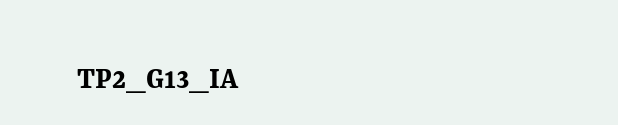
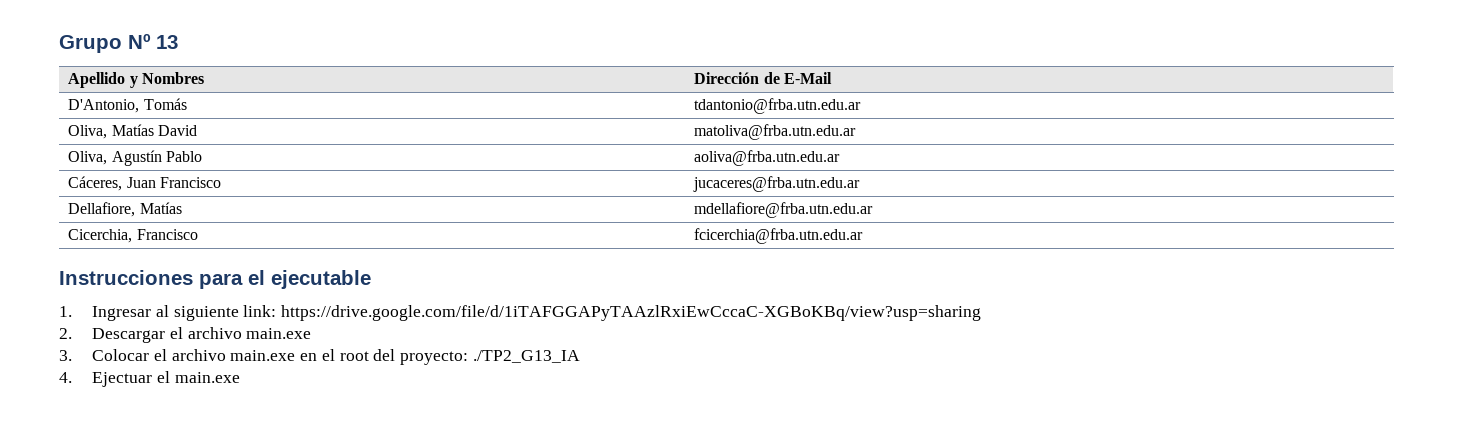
- TP2_G13_IA
+ Grupo Nº 13
+ Apellido y Nombres | Dirección de E-Mail
+ D'Antonio, Tomás | tdantonio@frba.utn.edu.ar
+ Oliva, Matías David | matoliva@frba.utn.edu.ar
+ Oliva, Agustín Pablo | aoliva@frba.utn.edu.ar
+ Cáceres, Juan Francisco | jucaceres@frba.utn.edu.ar
+ Dellafiore, Matías | mdellafiore@frba.utn.edu.ar
+ Cicerchia, Francisco | fcicerchia@frba.utn.edu.ar
+ Instrucciones para el ejecutable
+ 1. Ingresar al siguiente link: https://drive.google.com/file/d/1iTAFGGAPyTAAzlRxiEwCccaC-XGBoKBq/view?usp=sharing
+ 2. Descargar el archivo main.exe
+ 3. Colocar el archivo main.exe en el root del proyecto: ./TP2_G13_IA
+ 4. Ejectuar el main.exe

